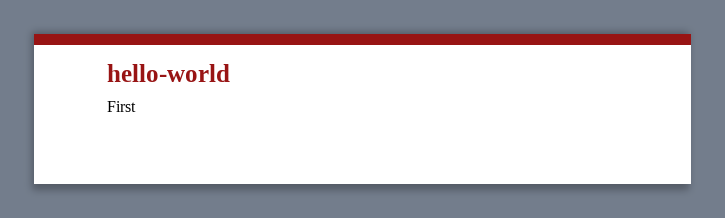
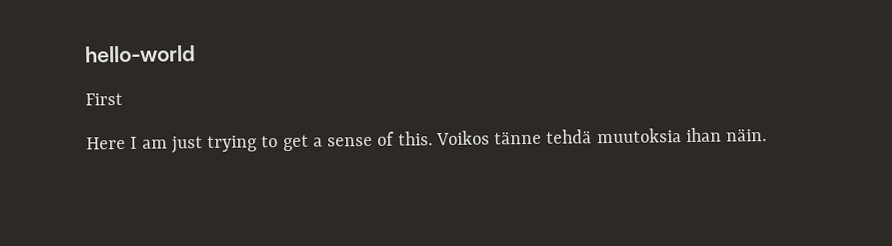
+ Here I am just trying to get a sense of this. Voikos tänne tehdä muutoksia ihan näin.

